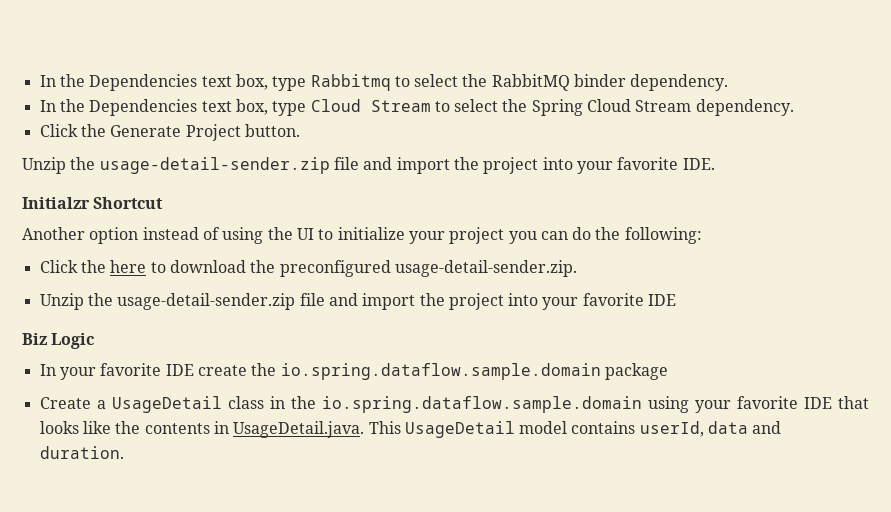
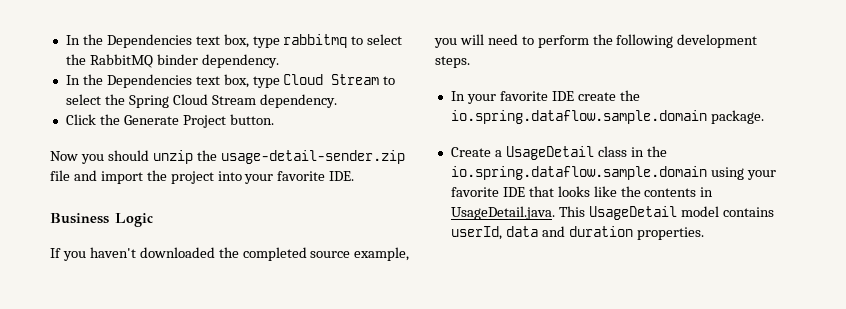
- In the Dependencies text box, type Rabbitmq to select the RabbitMQ binder dependency.
+ In the Dependencies text box, type rabbitmq to select the RabbitMQ binder dependency.
- Unzip the usage-detail-sender.zip file and import the project into your favorite IDE.
+ Now you should unzip the usage-detail-sender.zip file and import the project into your favorite IDE.
- Initialzr Shortcut
- Another option instead of using the UI to initialize your project you can do the following:
- Click the here to download the preconfigured usage-detail-sender.zip.
- Unzip the usage-detail-sender.zip file and import the project into your favorite IDE
- Biz Logic
+ Business Logic
+ If you haven't downloaded the completed source example, you will need to perform the following development steps.
- In your favorite IDE create the io.spring.dataflow.sample.domain package
+ In your favorite IDE create the io.spring.dataflow.sample.domain package.
- Create a UsageDetail class in the io.spring.dataflow.sample.domain using your favorite IDE that looks like the contents in UsageDetail.java. This UsageDetail model contains userId, data and duration.
+ Create a UsageDetail class in the io.spring.dataflow.sample.domain using your favorite IDE that looks like the contents in UsageDetail.java. This UsageDetail model contains userId, data and duration properties.

